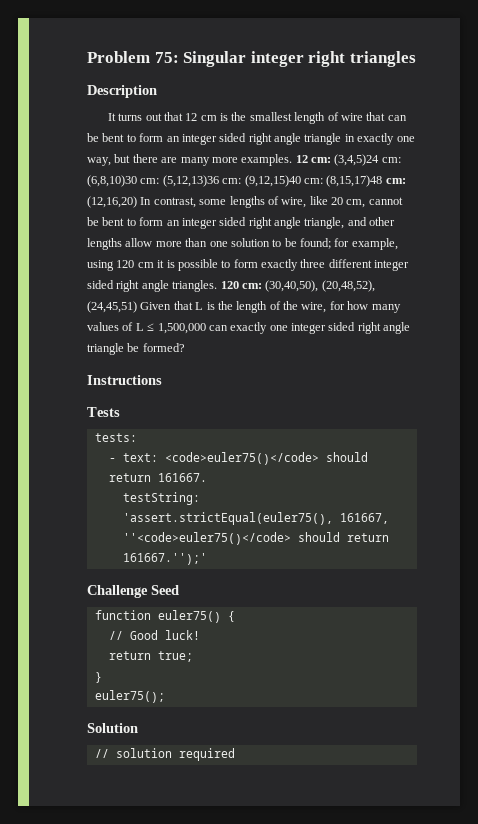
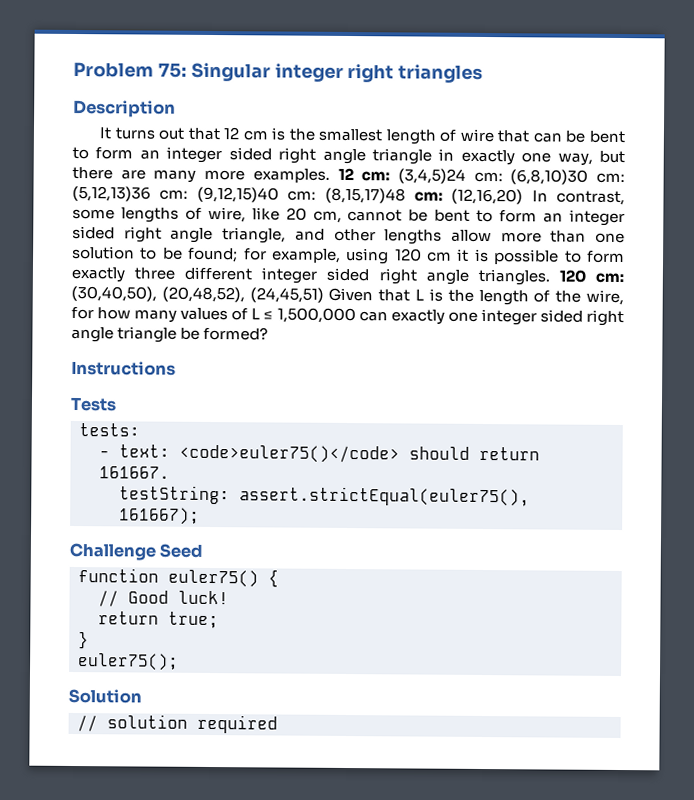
- testString: 'assert.strictEqual(euler75(), 161667, ''<code>euler75()</code> should return 161667.'');'
+ testString: assert.strictEqual(euler75(), 161667);

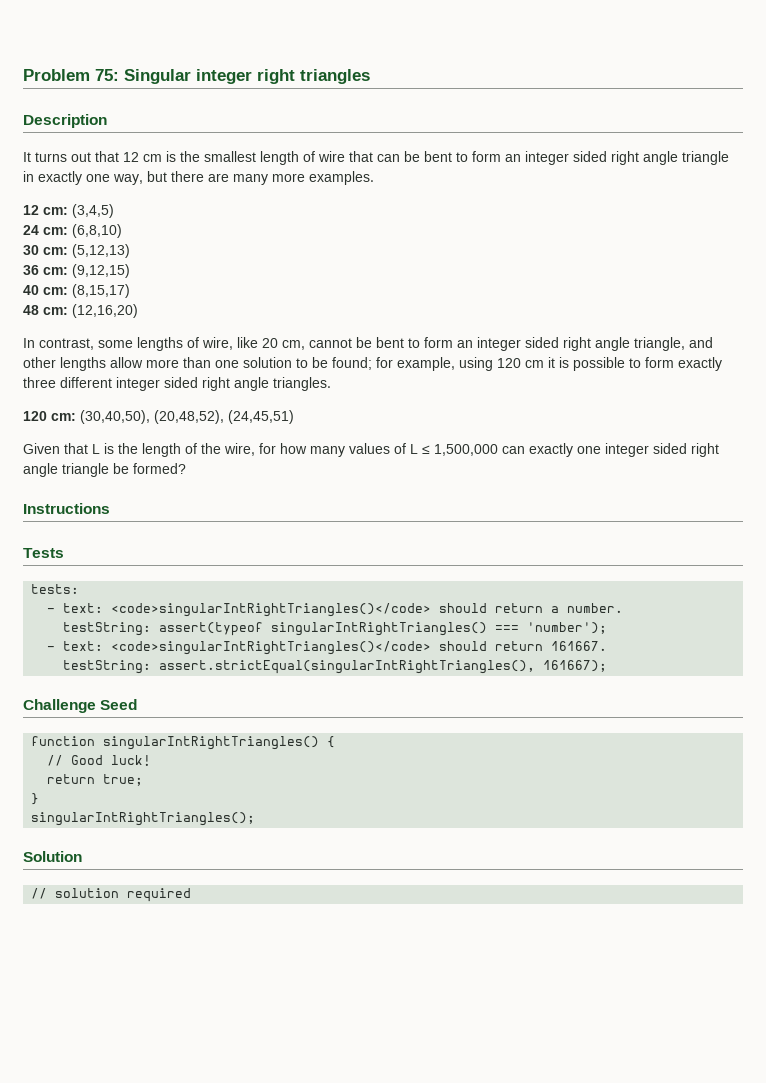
- It turns out that 12 cm is the smallest length of wire that can be bent to form an integer sided right angle triangle in exactly one way, but there are many more examples. 12 cm:
+ It turns out that 12 cm is the smallest length of wire that can be bent to form an integer sided right angle triangle in exactly one way, but there are many more examples.
+ 12 cm:
- (3,4,5)24 cm: (6,8,10)30 cm: (5,12,13)36 cm: (9,12,15)40 cm: (8,15,17)48 cm:
+ (3,4,5)
+ 24 cm: (6,8,10)
+ 30 cm: (5,12,13)
+ 36 cm: (9,12,15)
+ 40 cm: (8,15,17)
+ 48 cm:
- (12,16,20) In contrast, some lengths of wire, like 20 cm, cannot be bent to form an integer sided right angle triangle, and other lengths allow more than one solution to be found;
+ (12,16,20)
+ In contrast, some lengths of wire, like 20 cm, cannot be bent to form an integer sided right angle triangle, and other lengths allow more than one solution to be found;
- for example, using 120 cm it is possible to form exactly three different integer sided right angle triangles. 120 cm:
+ for example, using 120 cm it is possible to form exactly three different integer sided right angle triangles.
+ 120 cm:
- (30,40,50), (20,48,52), (24,45,51) Given that L is the length of the wire, for how many values of L ≤ 1,500,000 can exactly one integer sided right angle triangle be formed?
+ (30,40,50), (20,48,52), (24,45,51)
+ Given that L is the length of the wire, for how many values of L ≤ 1,500,000 can exactly one integer sided right angle triangle be formed?
- - text: <code>euler75()</code> should return 161667.
+ - text: <code>singularIntRightTriangles()</code> should return a number.
+ testString: assert(typeof singularIntRightTriangles() === 'number');
+ - text: <code>singularIntRightTriangles()</code> should return 161667.
- testString: assert.strictEqual(euler75(), 161667);
+ testString: assert.strictEqual(singularIntRightTriangles(), 161667);
- function euler75() {
+ function singularIntRightTriangles() {
- euler75();
+ singularIntRightTriangles();

